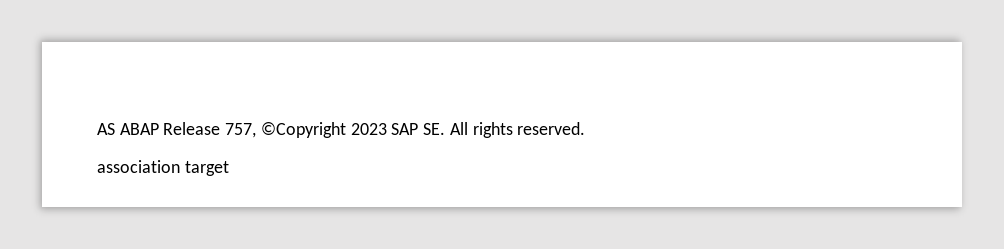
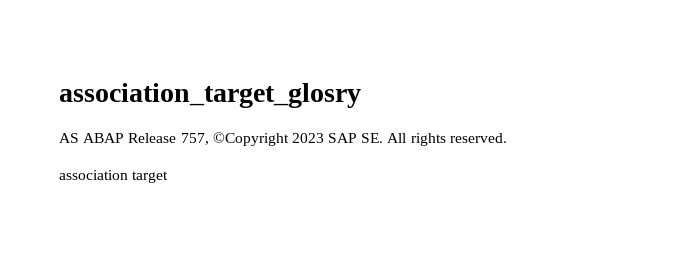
+ association_target_glosry

